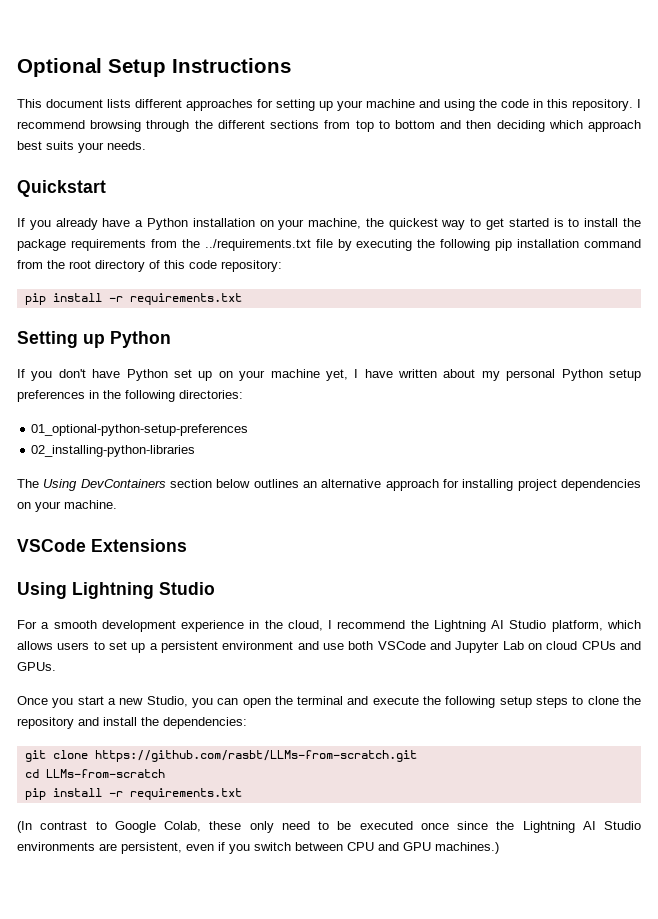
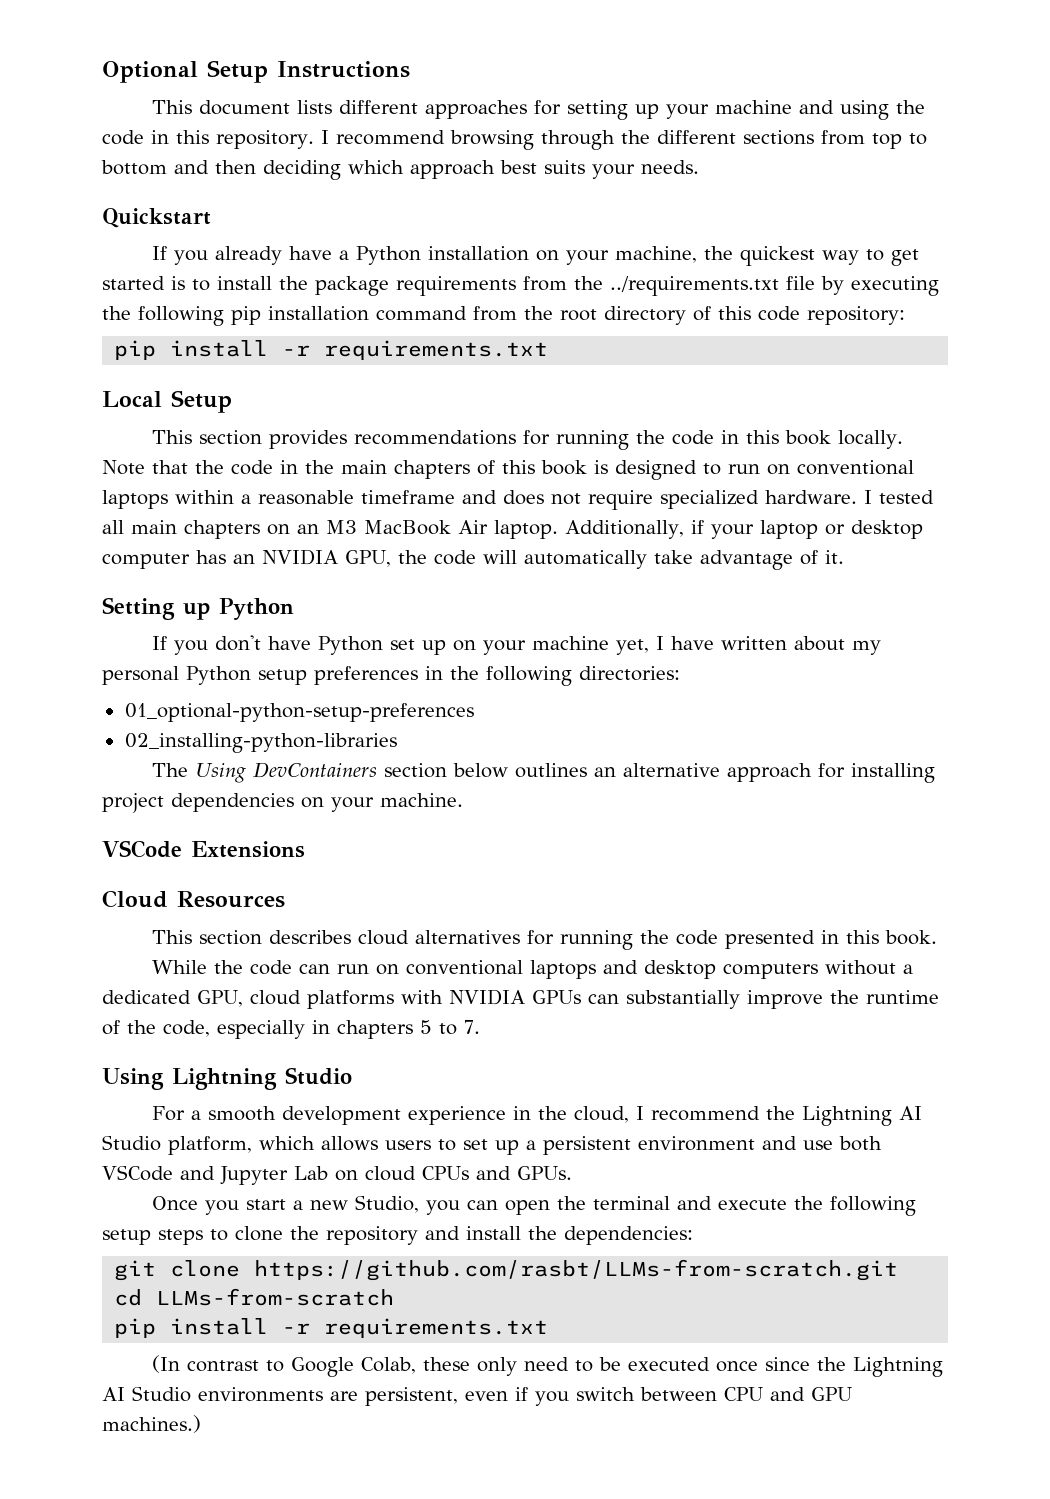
+ Local Setup
+ This section provides recommendations for running the code in this book locally. Note that the code in the main chapters of this book is designed to run on conventional laptops within a reasonable timeframe and does not require specialized hardware. I tested all main chapters on an M3 MacBook Air laptop. Additionally, if your laptop or desktop computer has an NVIDIA GPU, the code will automatically take advantage of it.
+ Cloud Resources
+ This section describes cloud alternatives for running the code presented in this book.
+ While the code can run on conventional laptops and desktop computers without a dedicated GPU, cloud platforms with NVIDIA GPUs can substantially improve the runtime of the code, especially in chapters 5 to 7.

